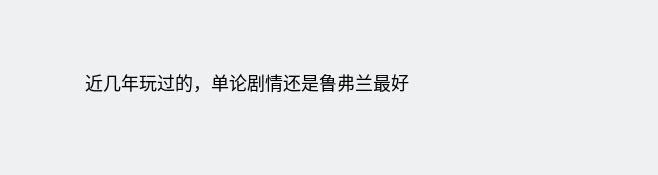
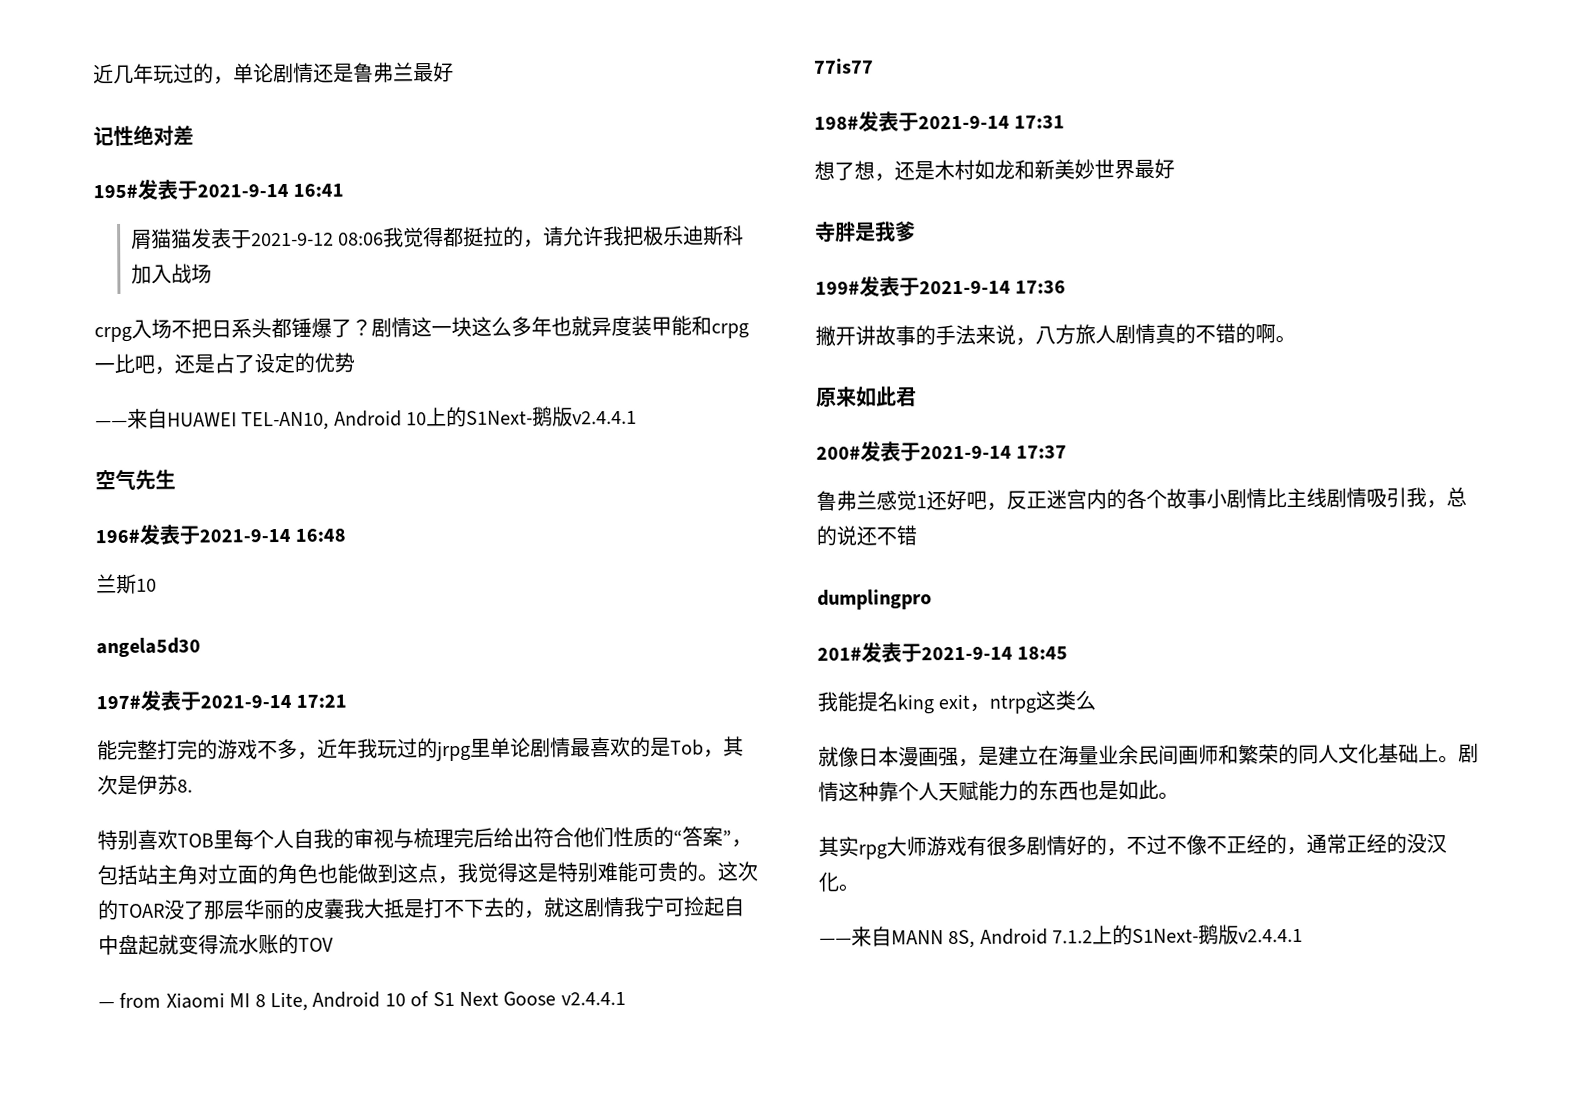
+ 记性绝对差
+ 195#发表于2021-9-14 16:41
+ 屑猫猫发表于2021-9-12 08:06我觉得都挺拉的，请允许我把极乐迪斯科加入战场
+ crpg入场不把日系头都锤爆了？剧情这一块这么多年也就异度装甲能和crpg一比吧，还是占了设定的优势
+ ——来自HUAWEI TEL-AN10, Android 10上的S1Next-鹅版v2.4.4.1
+ 空气先生
+ 196#发表于2021-9-14 16:48
+ 兰斯10
+ angela5d30
+ 197#发表于2021-9-14 17:21
+ 能完整打完的游戏不多，近年我玩过的jrpg里单论剧情最喜欢的是Tob，其次是伊苏8.
+ 特别喜欢TOB里每个人自我的审视与梳理完后给出符合他们性质的“答案”，包括站主角对立面的角色也能做到这点，我觉得这是特别难能可贵的。这次的TOAR没了那层华丽的皮囊我大抵是打不下去的，就这剧情我宁可捡起自中盘起就变得流水账的TOV
+ — from Xiaomi MI 8 Lite, Android 10 of S1 Next Goose v2.4.4.1
+ 77is77
+ 198#发表于2021-9-14 17:31
+ 想了想，还是木村如龙和新美妙世界最好
+ 寺胖是我爹
+ 199#发表于2021-9-14 17:36
+ 撇开讲故事的手法来说，八方旅人剧情真的不错的啊。
+ 原来如此君
+ 200#发表于2021-9-14 17:37
+ 鲁弗兰感觉1还好吧，反正迷宫内的各个故事小剧情比主线剧情吸引我，总的说还不错
+ dumplingpro
+ 201#发表于2021-9-14 18:45
+ 我能提名king exit，ntrpg这类么
+ 就像日本漫画强，是建立在海量业余民间画师和繁荣的同人文化基础上。剧情这种靠个人天赋能力的东西也是如此。
+ 其实rpg大师游戏有很多剧情好的，不过不像不正经的，通常正经的没汉化。
+ ——来自MANN 8S, Android 7.1.2上的S1Next-鹅版v2.4.4.1

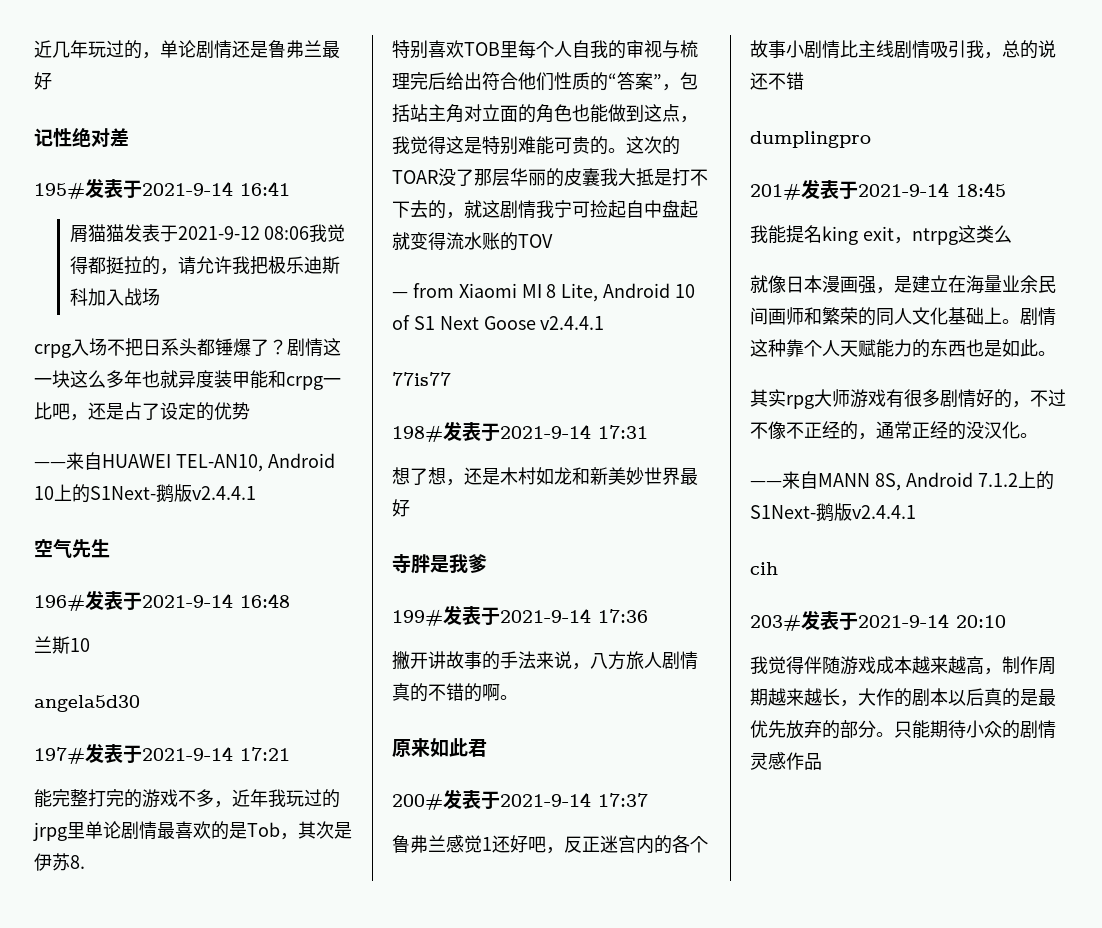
+ cih
+ 203#发表于2021-9-14 20:10
+ 我觉得伴随游戏成本越来越高，制作周期越来越长，大作的剧本以后真的是最优先放弃的部分。只能期待小众的剧情灵感作品

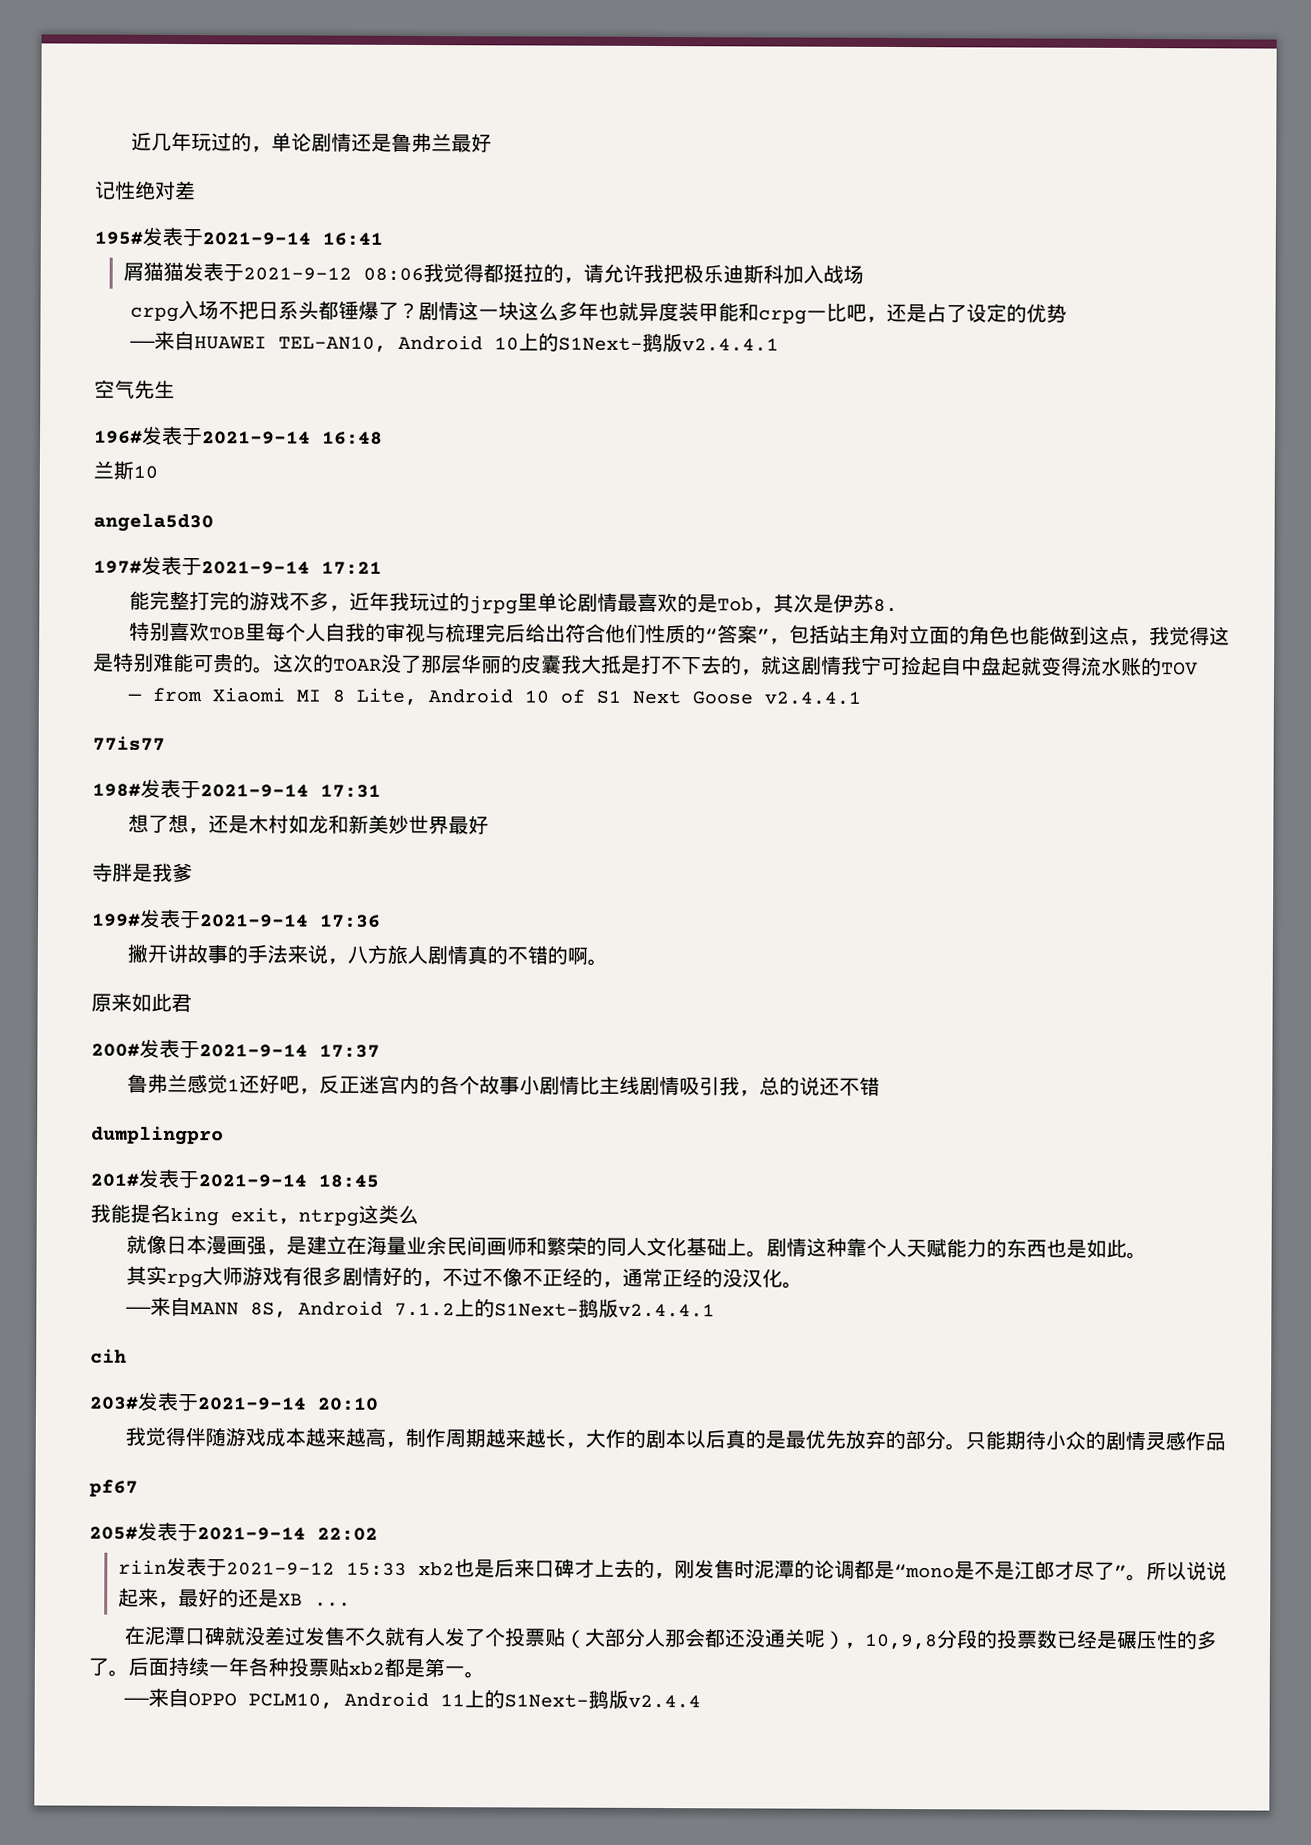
+ pf67
+ 205#发表于2021-9-14 22:02
+ riin发表于2021-9-12 15:33 xb2也是后来口碑才上去的，刚发售时泥潭的论调都是“mono是不是江郎才尽了”。所以说说起来，最好的还是XB ...
+ 在泥潭口碑就没差过发售不久就有人发了个投票贴（大部分人那会都还没通关呢），10,9,8分段的投票数已经是碾压性的多了。后面持续一年各种投票贴xb2都是第一。
+ ——来自OPPO PCLM10, Android 11上的S1Next-鹅版v2.4.4

